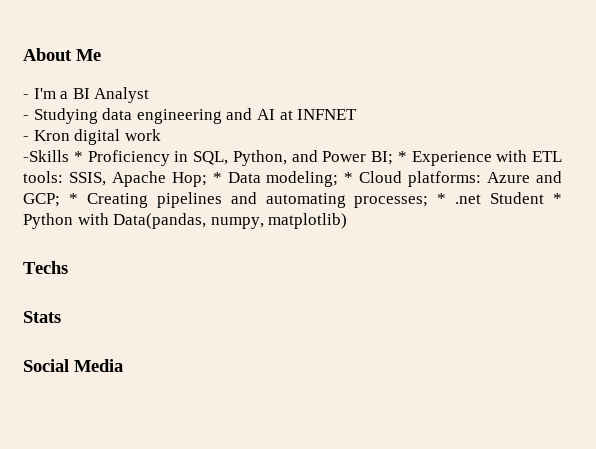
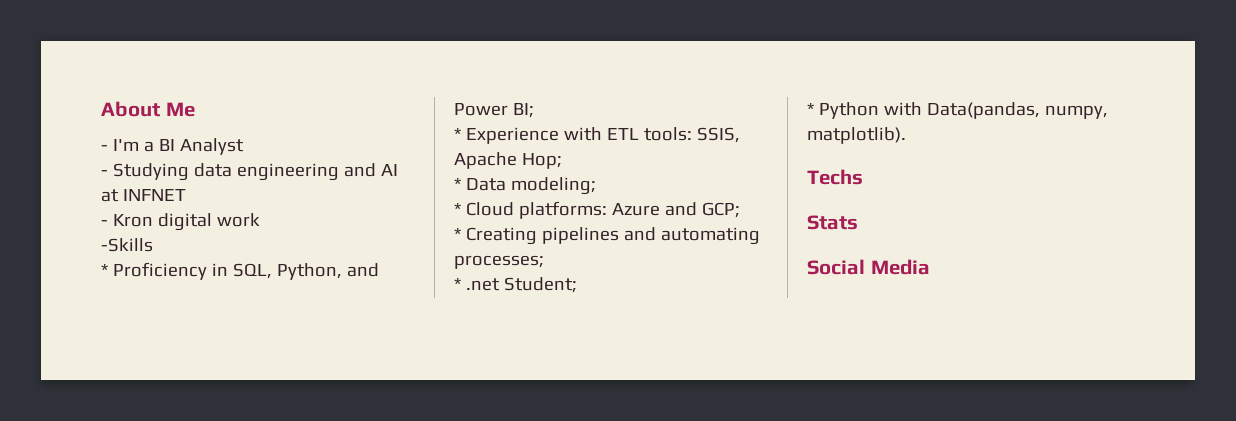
- -Skills * Proficiency in SQL, Python, and Power BI; * Experience with ETL tools: SSIS, Apache Hop; * Data modeling; * Cloud platforms: Azure and GCP; * Creating pipelines and automating processes; * .net Student * Python with Data(pandas, numpy, matplotlib)
+ -Skills
+ * Proficiency in SQL, Python, and Power BI;
+ * Experience with ETL tools: SSIS, Apache Hop;
+ * Data modeling;
+ * Cloud platforms: Azure and GCP;
+ * Creating pipelines and automating processes;
+ * .net Student;
+ * Python with Data(pandas, numpy, matplotlib).

